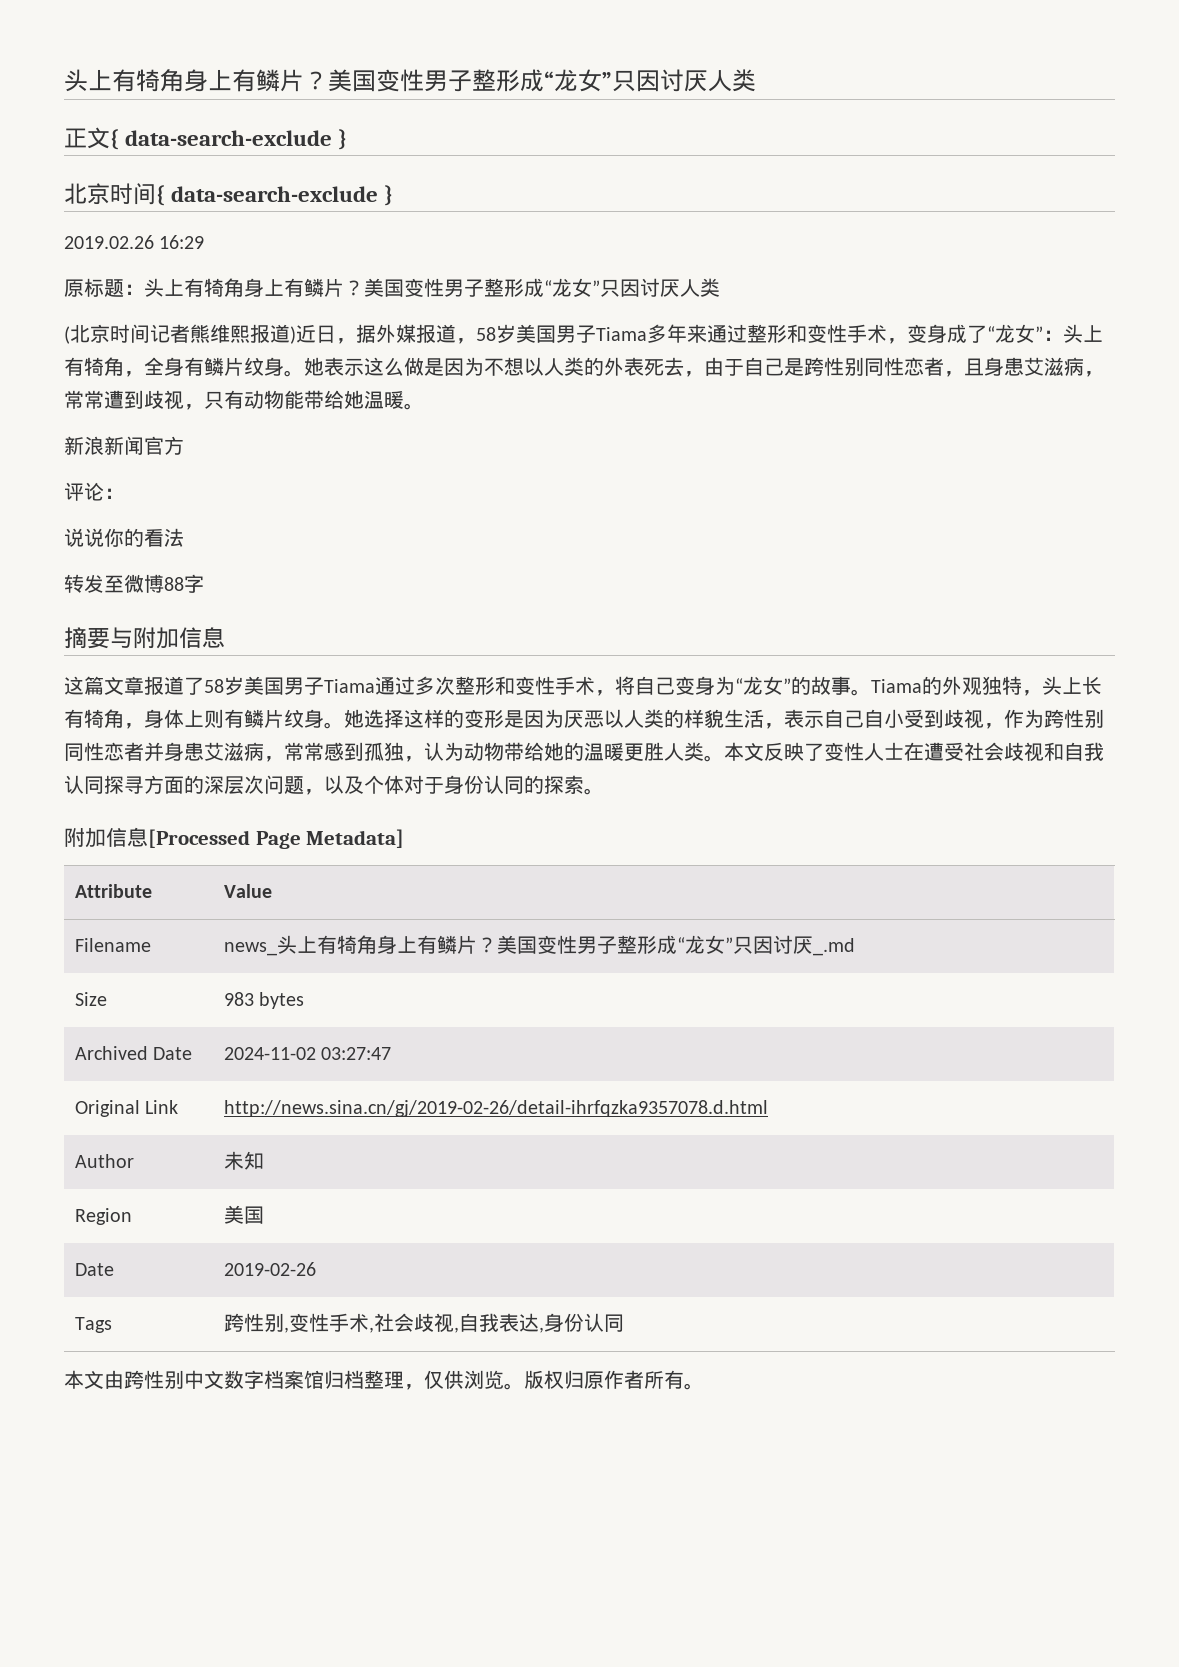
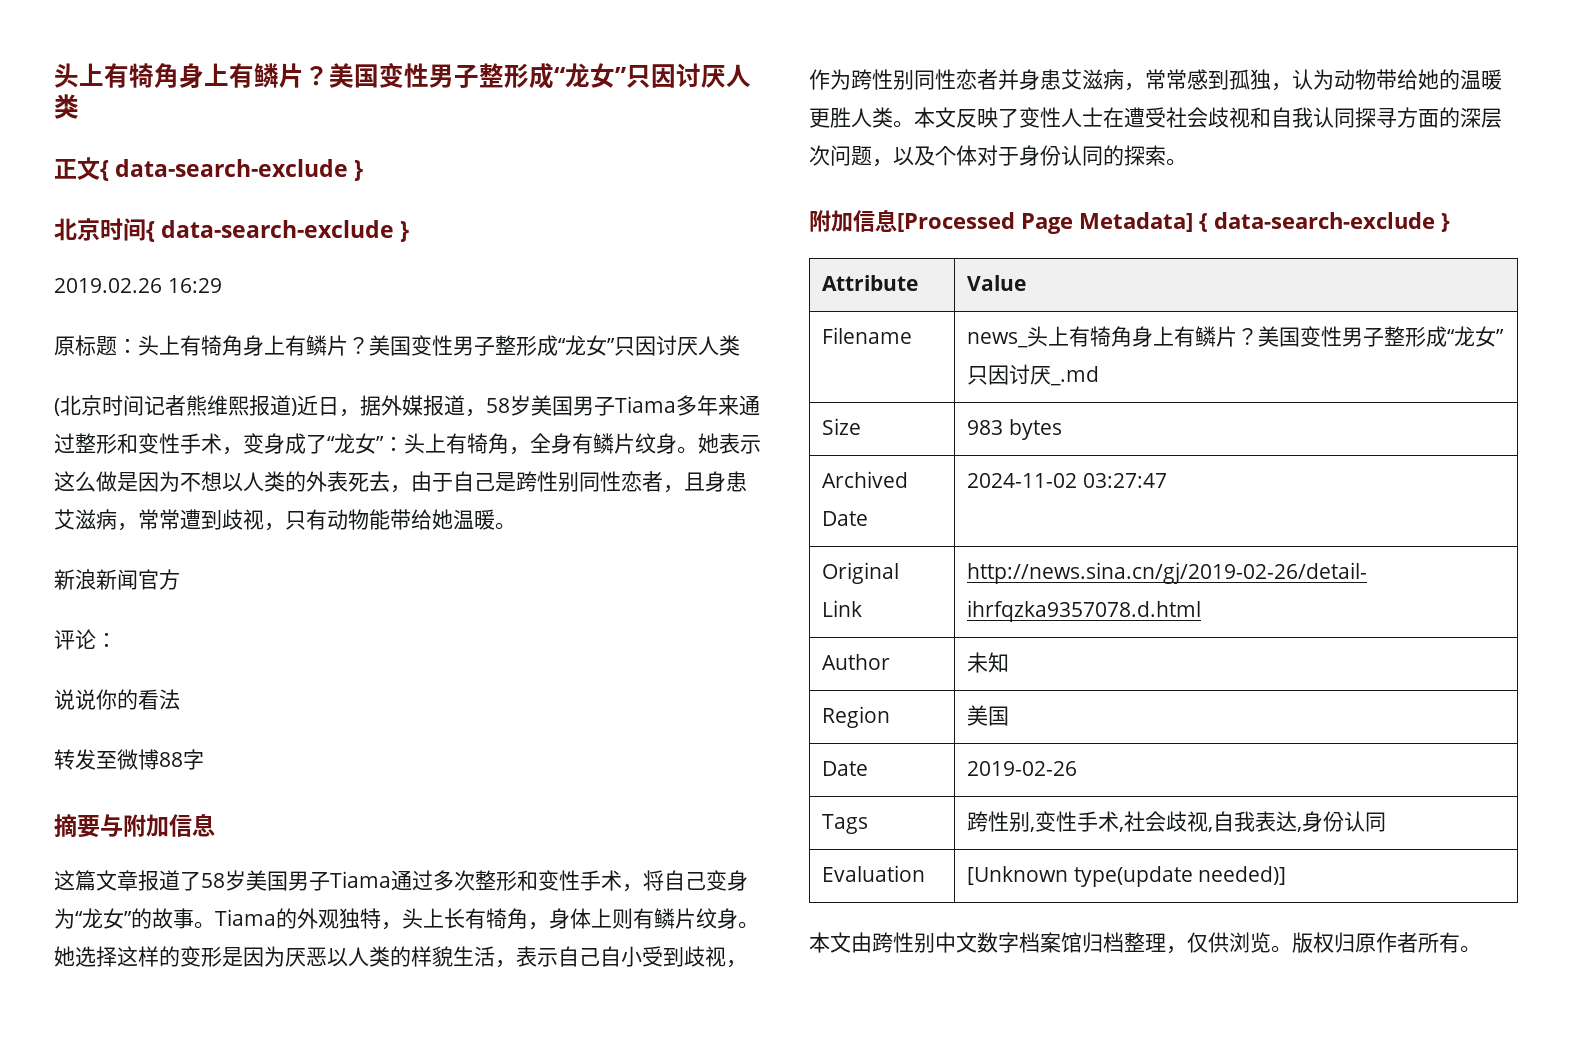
- 附加信息[Processed Page Metadata]
+ 附加信息[Processed Page Metadata] { data-search-exclude }
+ Evaluation | [Unknown type(update needed)]

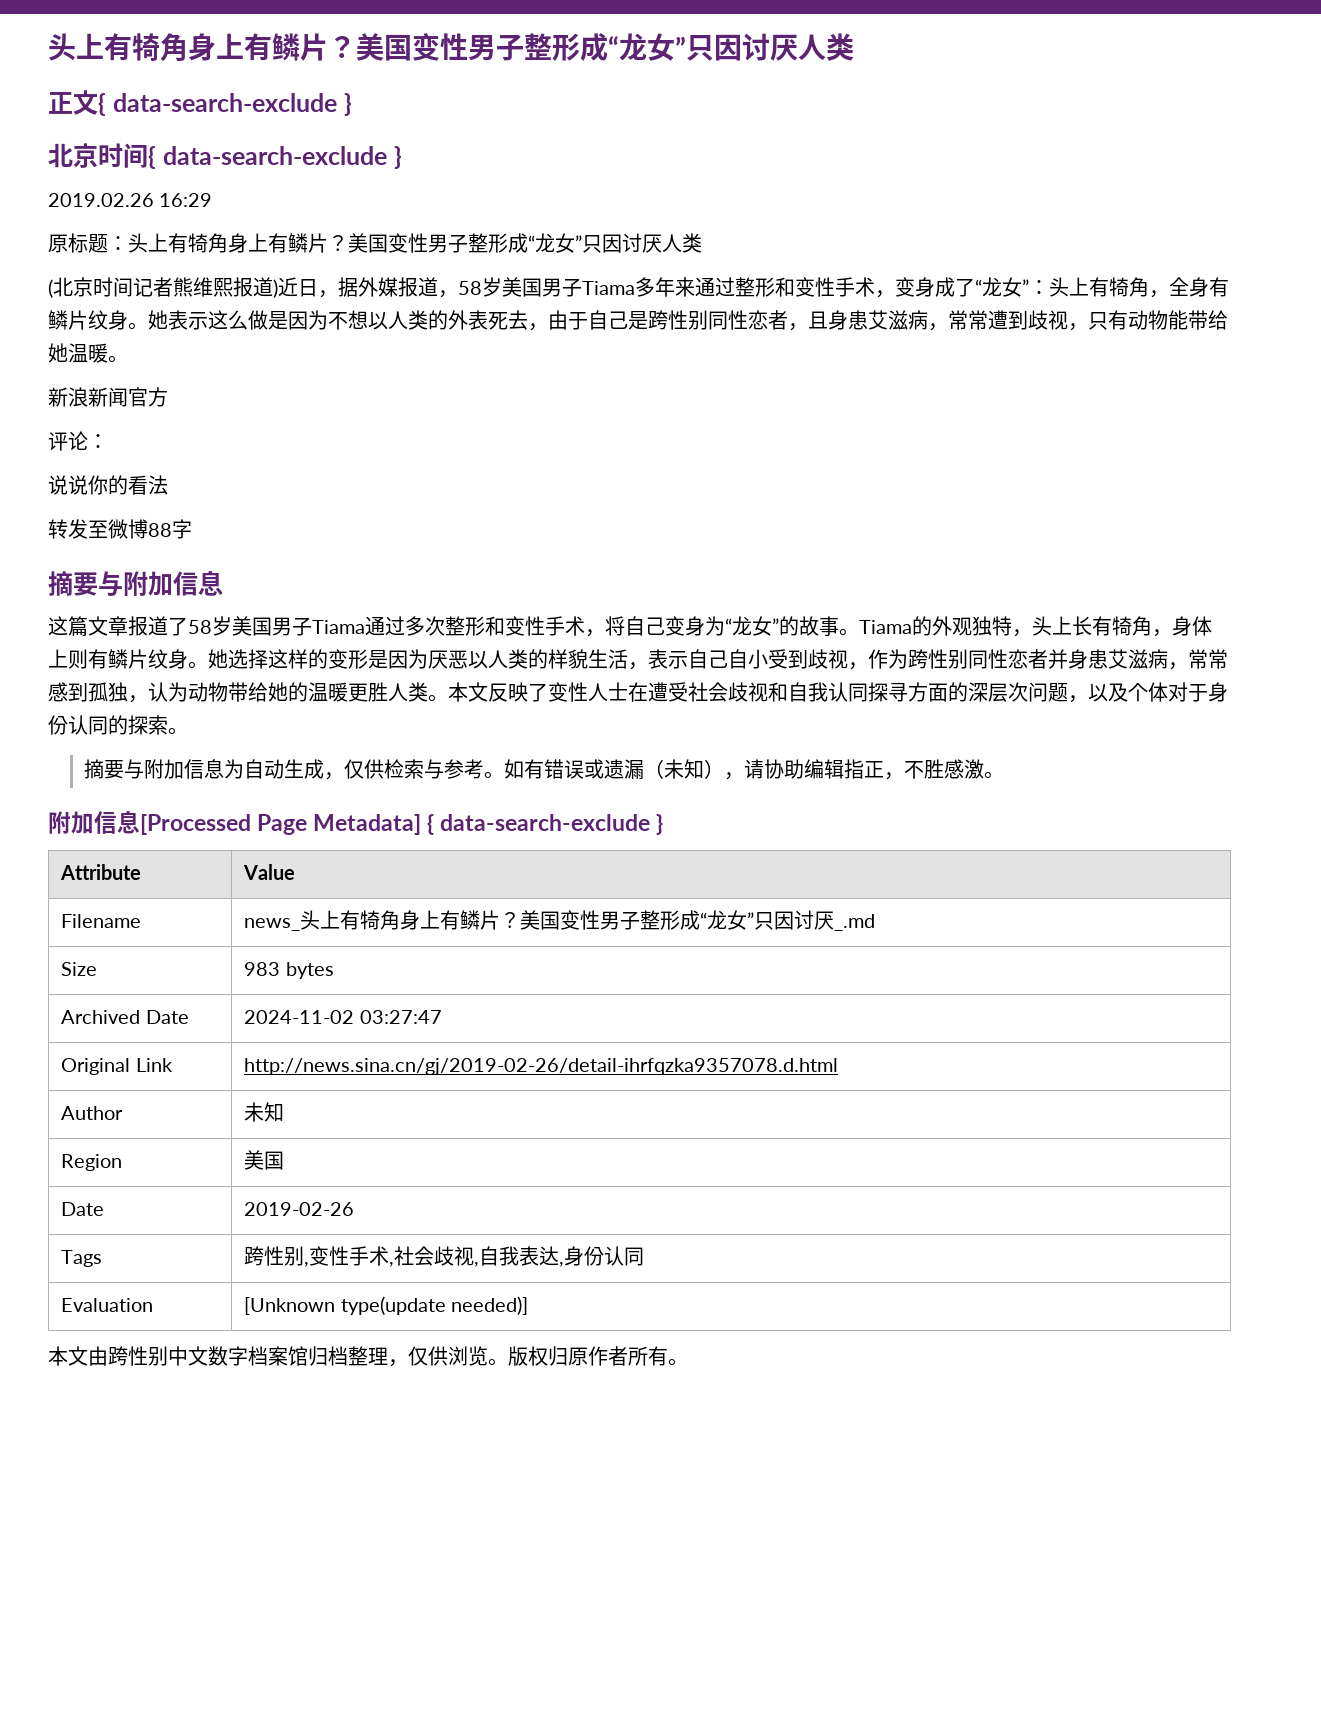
+ 摘要与附加信息为自动生成，仅供检索与参考。如有错误或遗漏（未知），请协助编辑指正，不胜感激。

